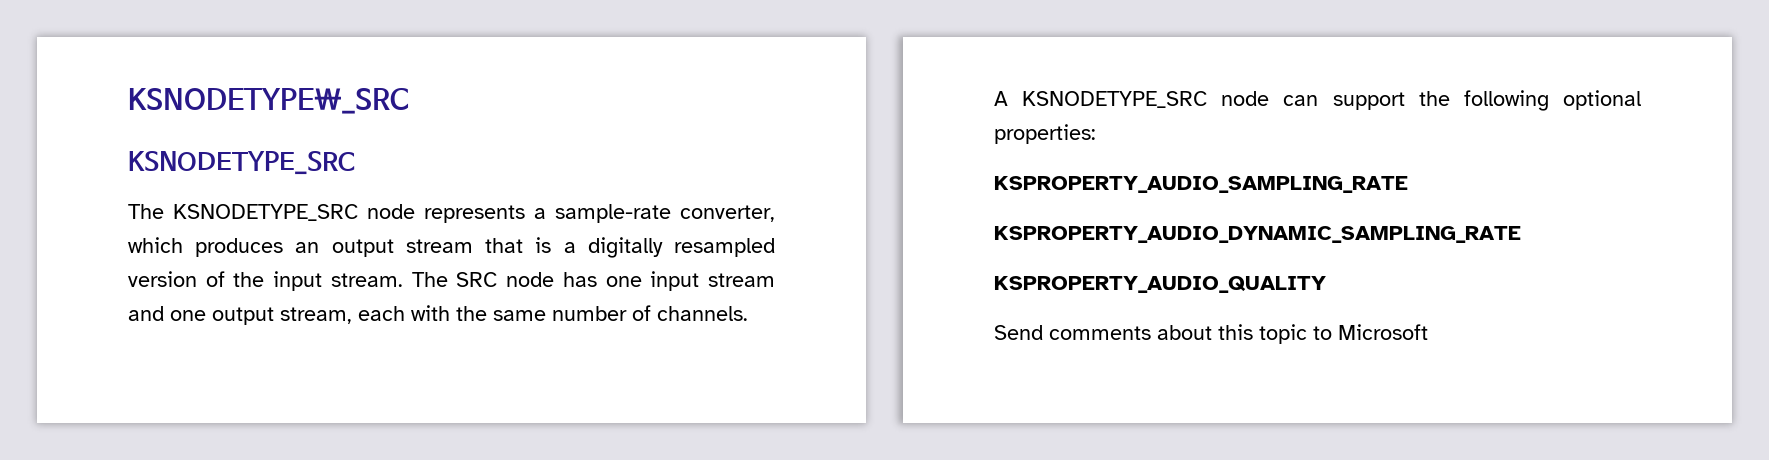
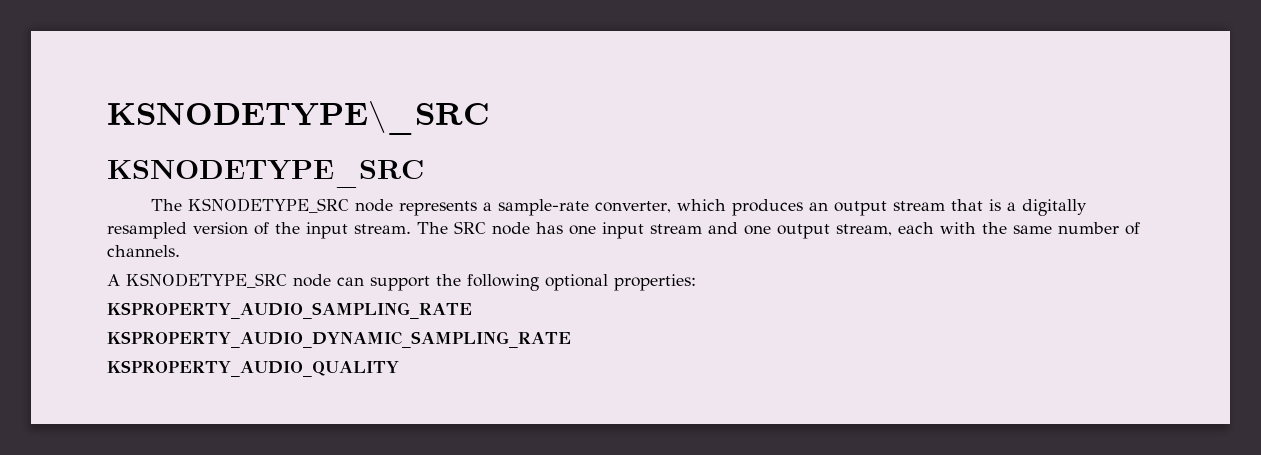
- Send comments about this topic to Microsoft

